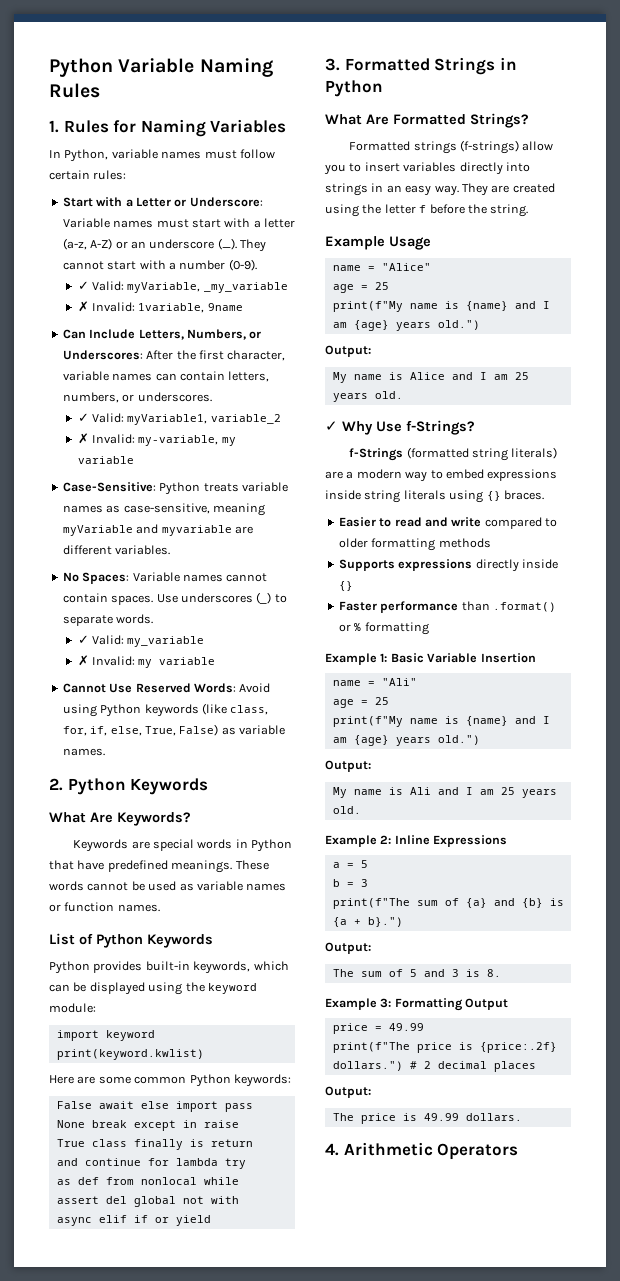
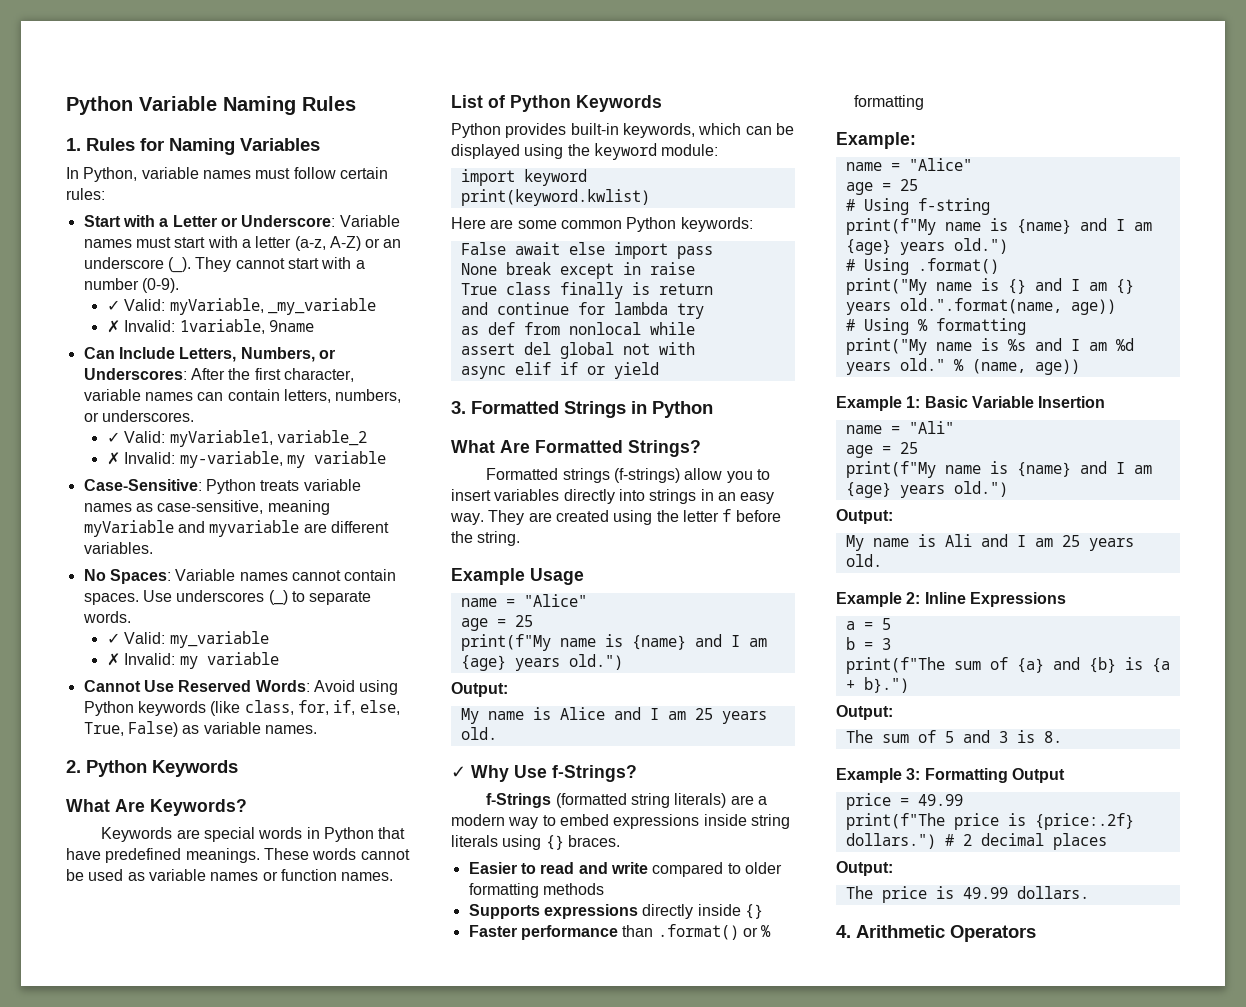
+ Example:
+ name = "Alice"
+ age = 25
+ # Using f-string
+ print(f"My name is {name} and I am {age} years old.")
+ # Using .format()
+ print("My name is {} and I am {} years old.".format(name, age))
+ # Using % formatting
+ print("My name is %s and I am %d years old." % (name, age))

